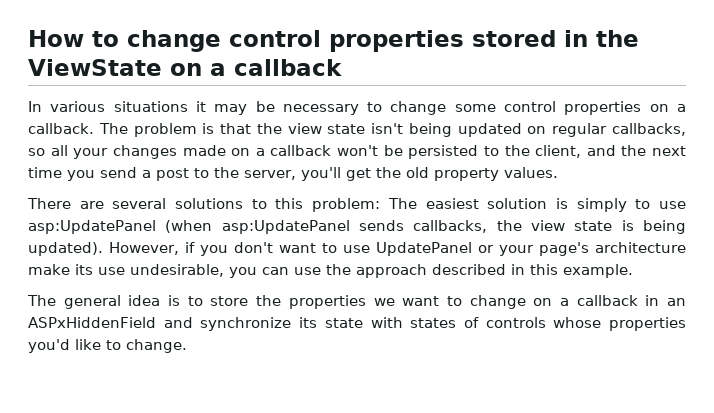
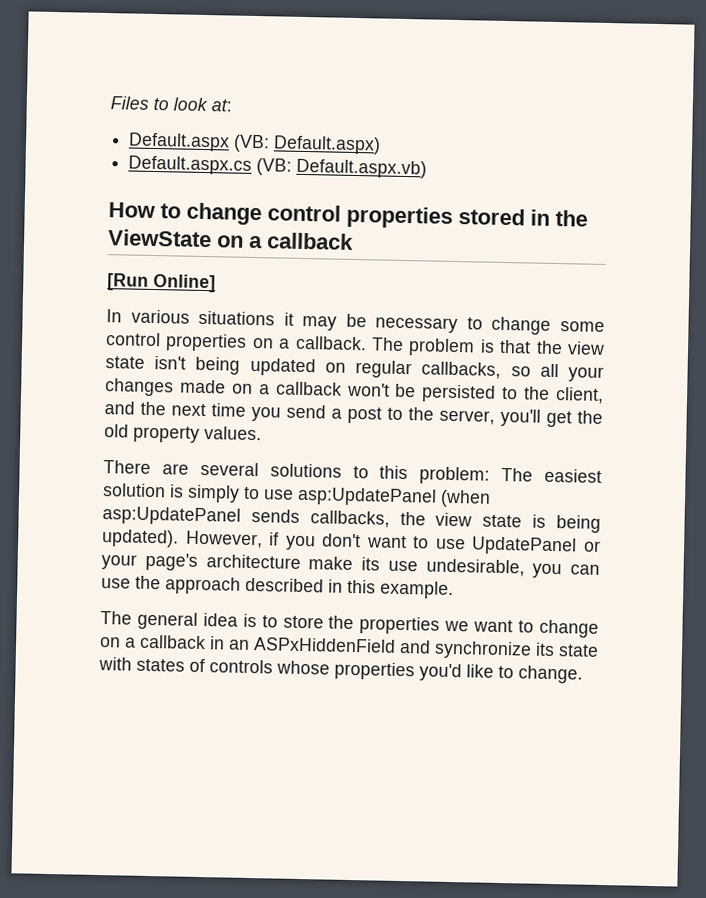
+ Files to look at:
+ Default.aspx (VB: Default.aspx)
+ Default.aspx.cs (VB: Default.aspx.vb)
+ [Run Online]

